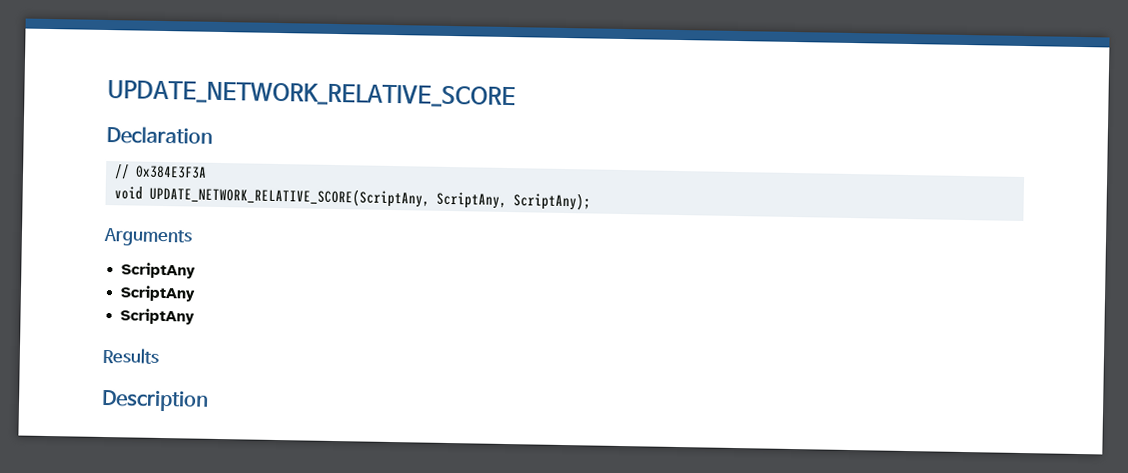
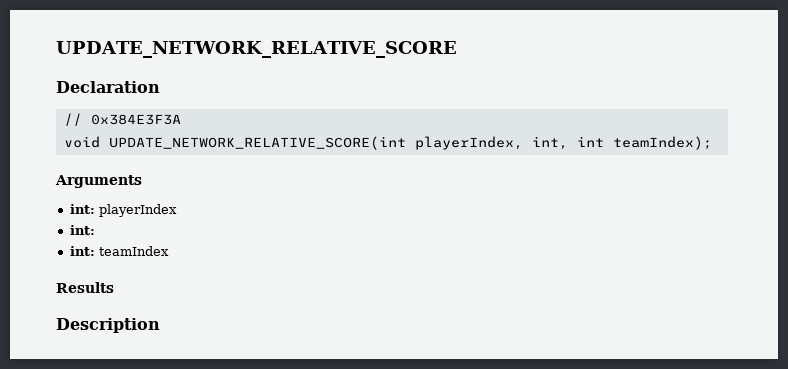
- void UPDATE_NETWORK_RELATIVE_SCORE(ScriptAny, ScriptAny, ScriptAny);
+ void UPDATE_NETWORK_RELATIVE_SCORE(int playerIndex, int, int teamIndex);
  Arguments
- ScriptAny
- ScriptAny
- ScriptAny
+ int: playerIndex
+ int:
+ int: teamIndex

